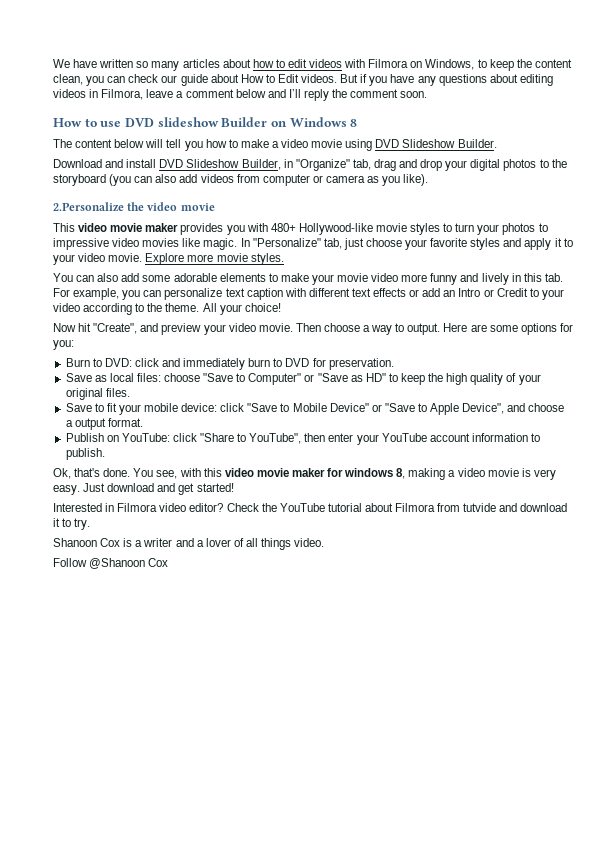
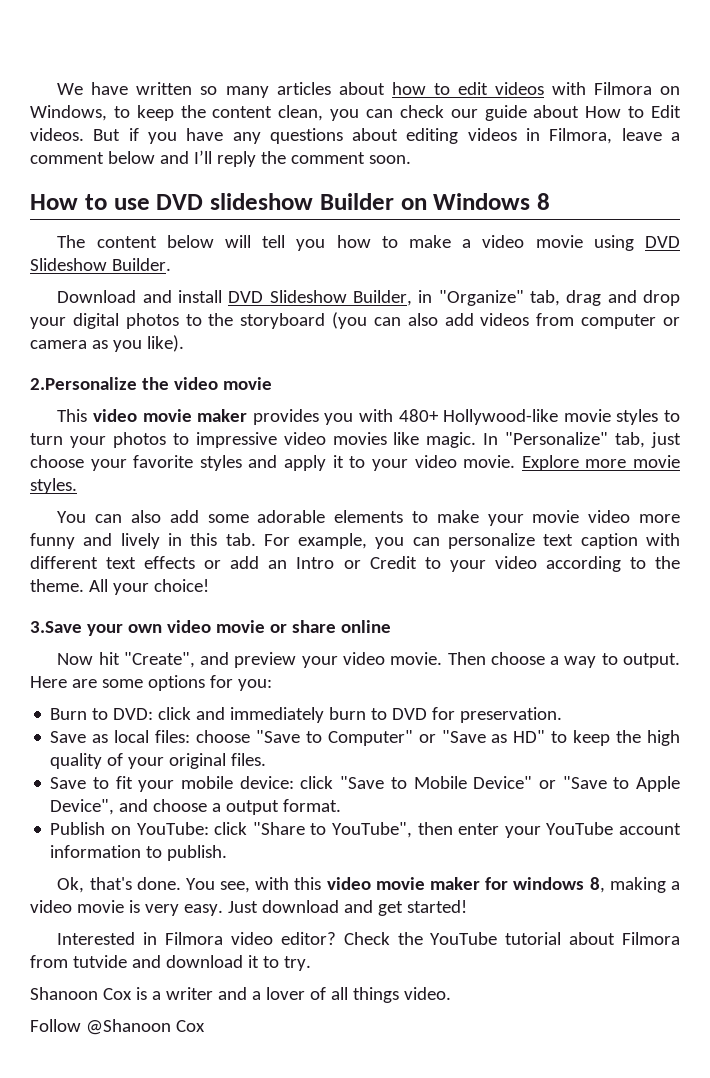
+ 3.Save your own video movie or share online

